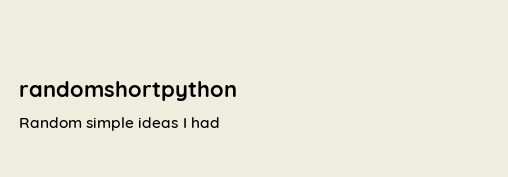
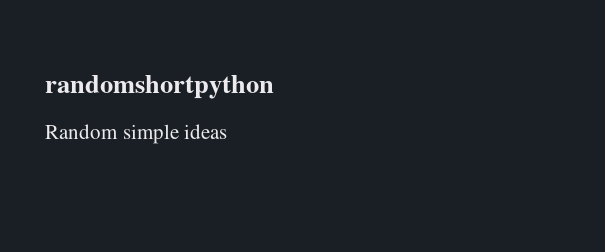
- Random simple ideas I had
+ Random simple ideas

